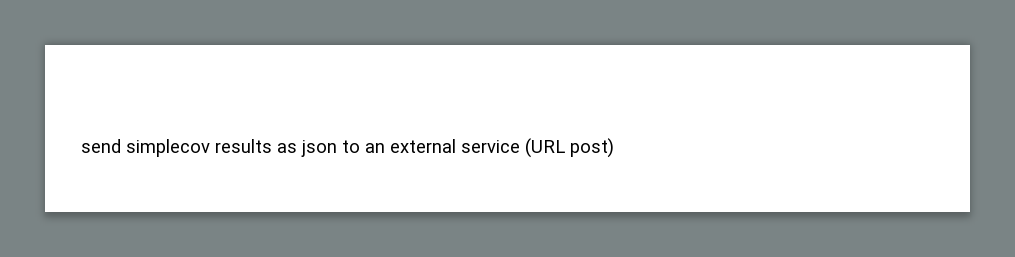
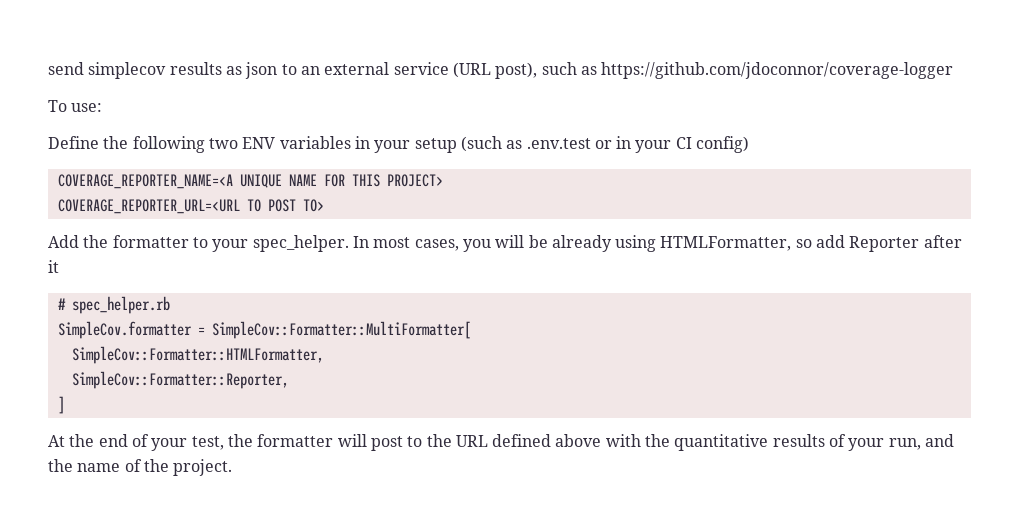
- send simplecov results as json to an external service (URL post)
+ send simplecov results as json to an external service (URL post), such as https://github.com/jdoconnor/coverage-logger
+ To use:
+ Define the following two ENV variables in your setup (such as .env.test or in your CI config)
+ COVERAGE_REPORTER_NAME=<A UNIQUE NAME FOR THIS PROJECT>
+ COVERAGE_REPORTER_URL=<URL TO POST TO>
+ Add the formatter to your spec_helper. In most cases, you will be already using HTMLFormatter, so add Reporter after it
+ # spec_helper.rb
+ SimpleCov.formatter = SimpleCov::Formatter::MultiFormatter[
+ SimpleCov::Formatter::HTMLFormatter,
+ SimpleCov::Formatter::Reporter,
+ ]
+ At the end of your test, the formatter will post to the URL defined above with the quantitative results of your run, and the name of the project.

